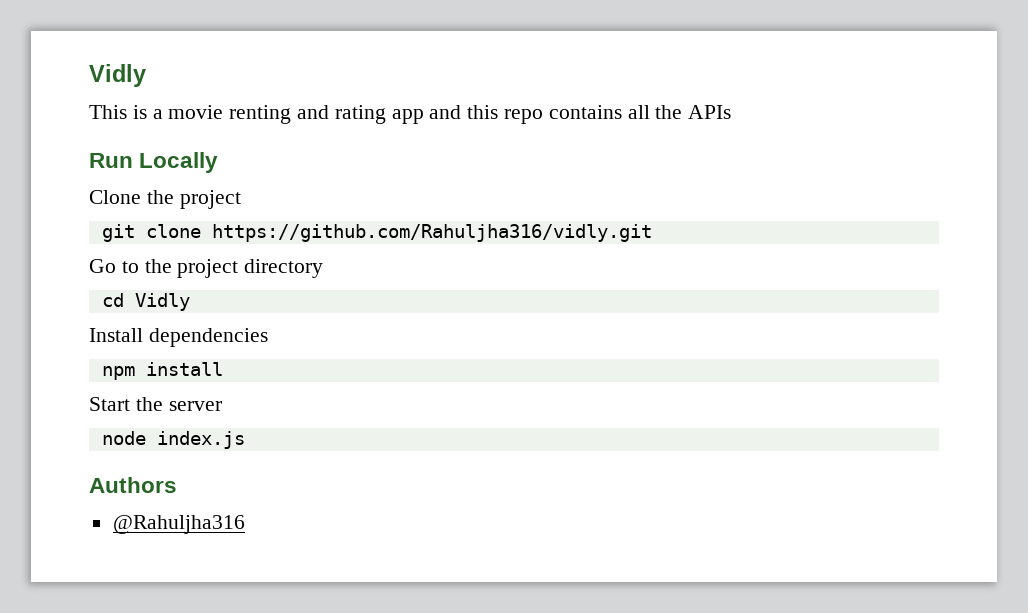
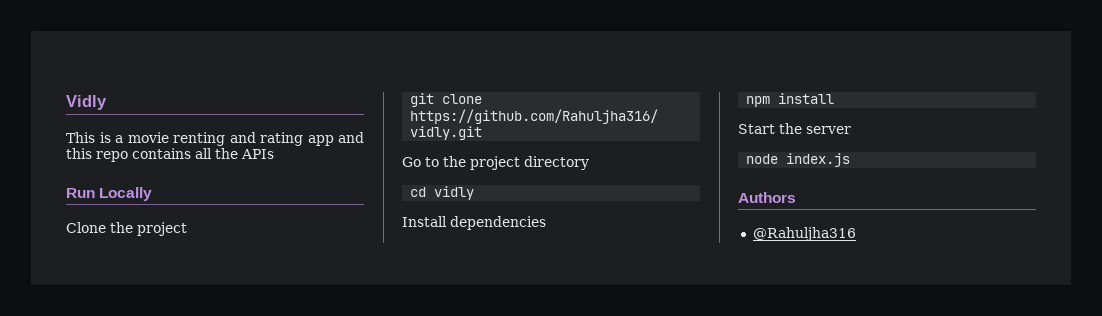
- cd Vidly
+ cd vidly

